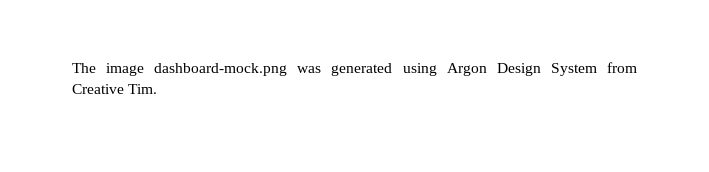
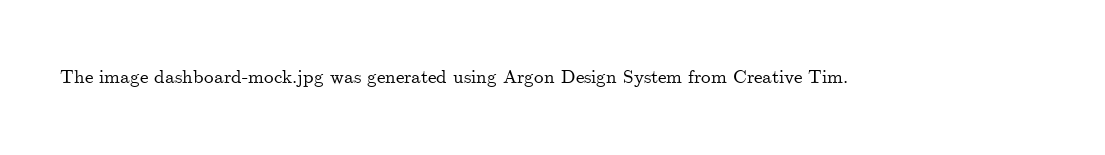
- The image dashboard-mock.png was generated using Argon Design System from Creative Tim.
+ The image dashboard-mock.jpg was generated using Argon Design System from Creative Tim.

